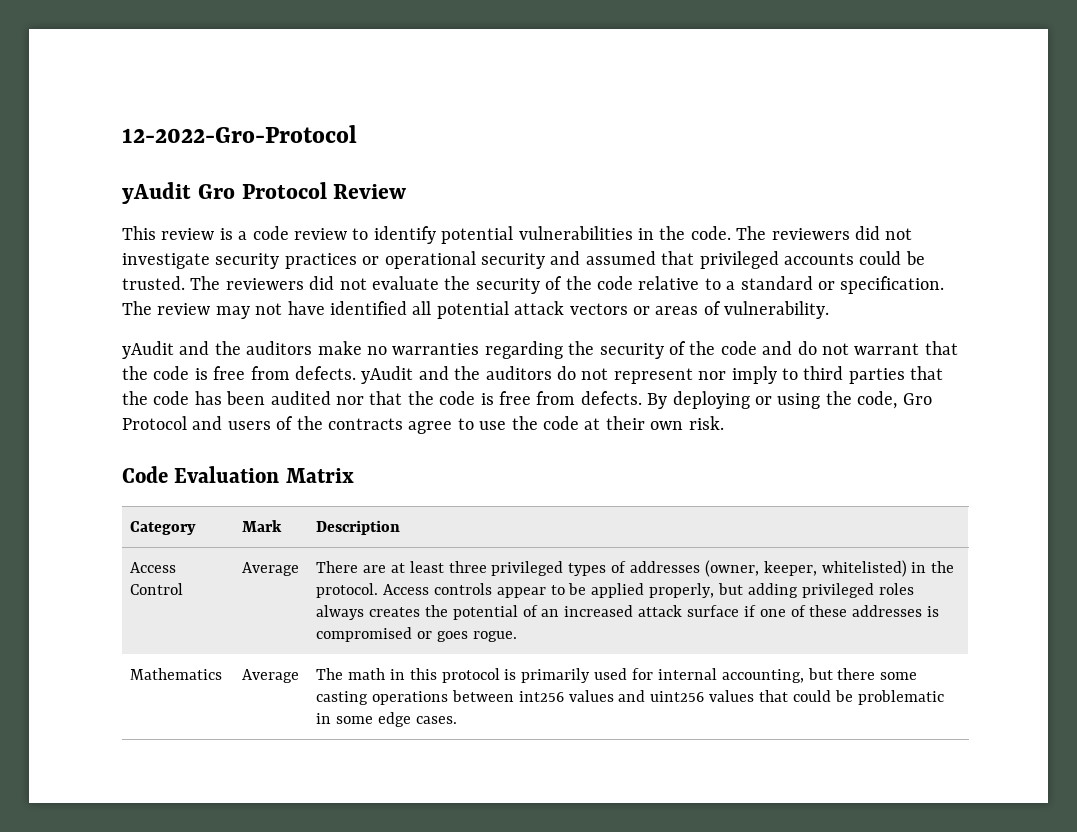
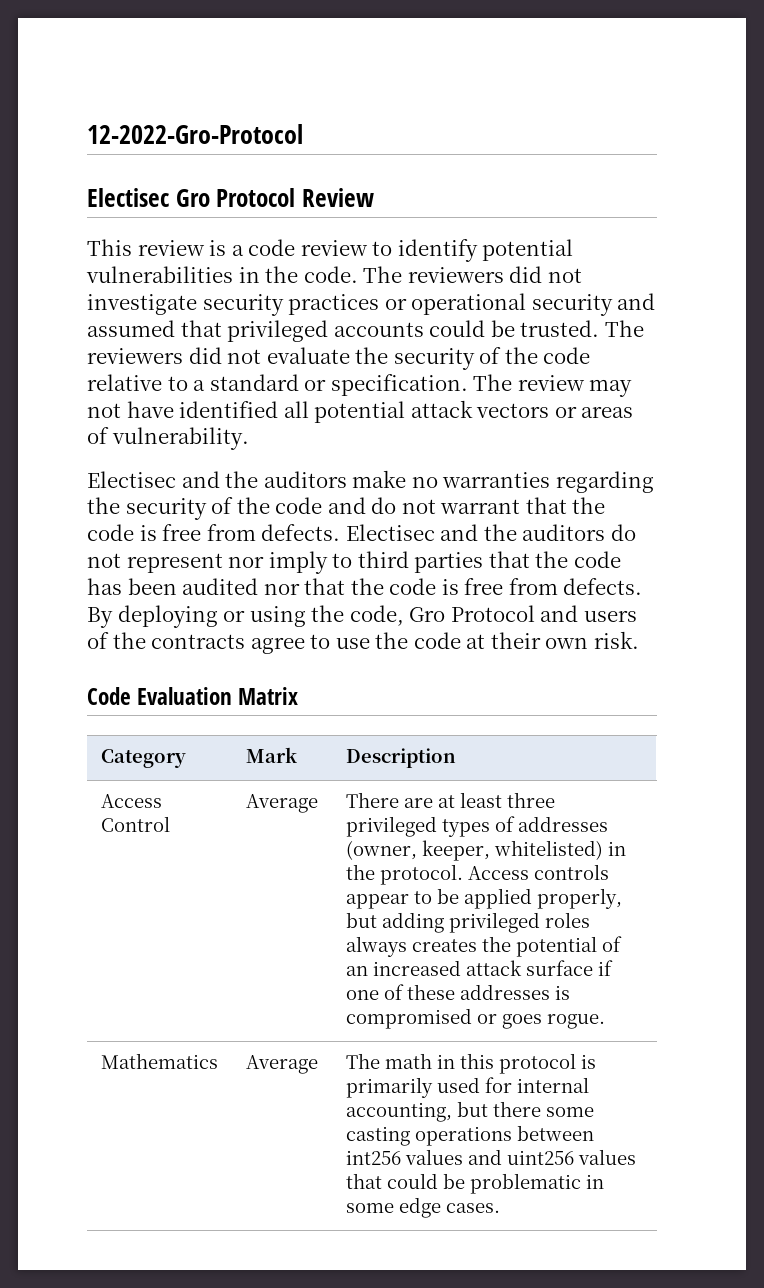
- yAudit Gro Protocol Review
+ Electisec Gro Protocol Review
- yAudit and the auditors make no warranties regarding the security of the code and do not warrant that the code is free from defects. yAudit and the auditors do not represent nor imply to third parties that the code has been audited nor that the code is free from defects.
+ Electisec and the auditors make no warranties regarding the security of the code and do not warrant that the code is free from defects. Electisec and the auditors do not represent nor imply to third parties that the code has been audited nor that the code is free from defects.

